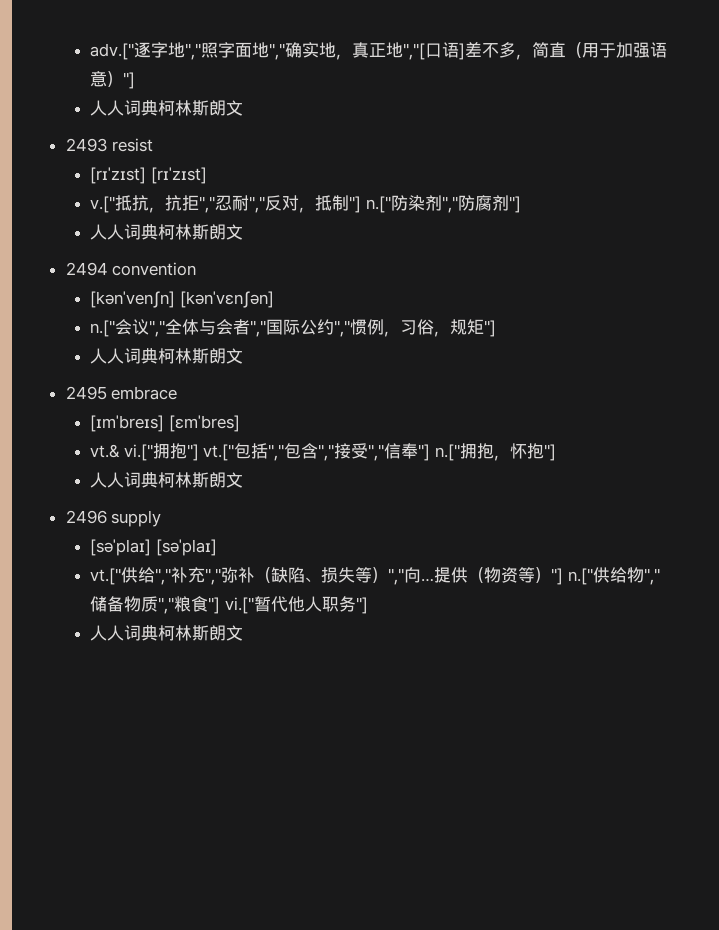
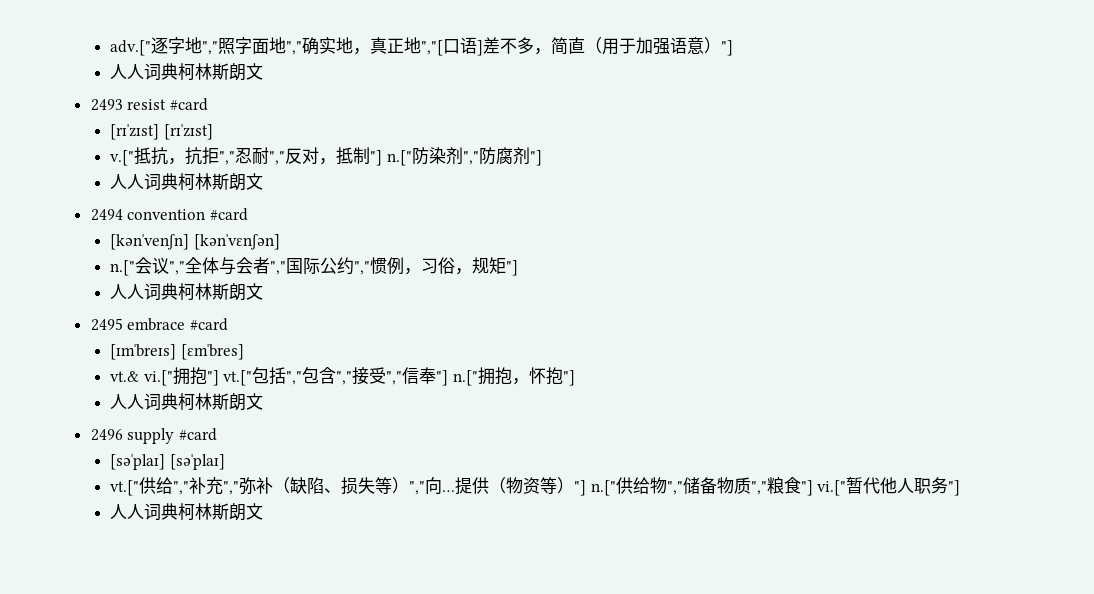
- 2493 resist
+ 2493 resist #card
- 2494 convention
+ 2494 convention #card
- 2495 embrace
+ 2495 embrace #card
- 2496 supply
+ 2496 supply #card

